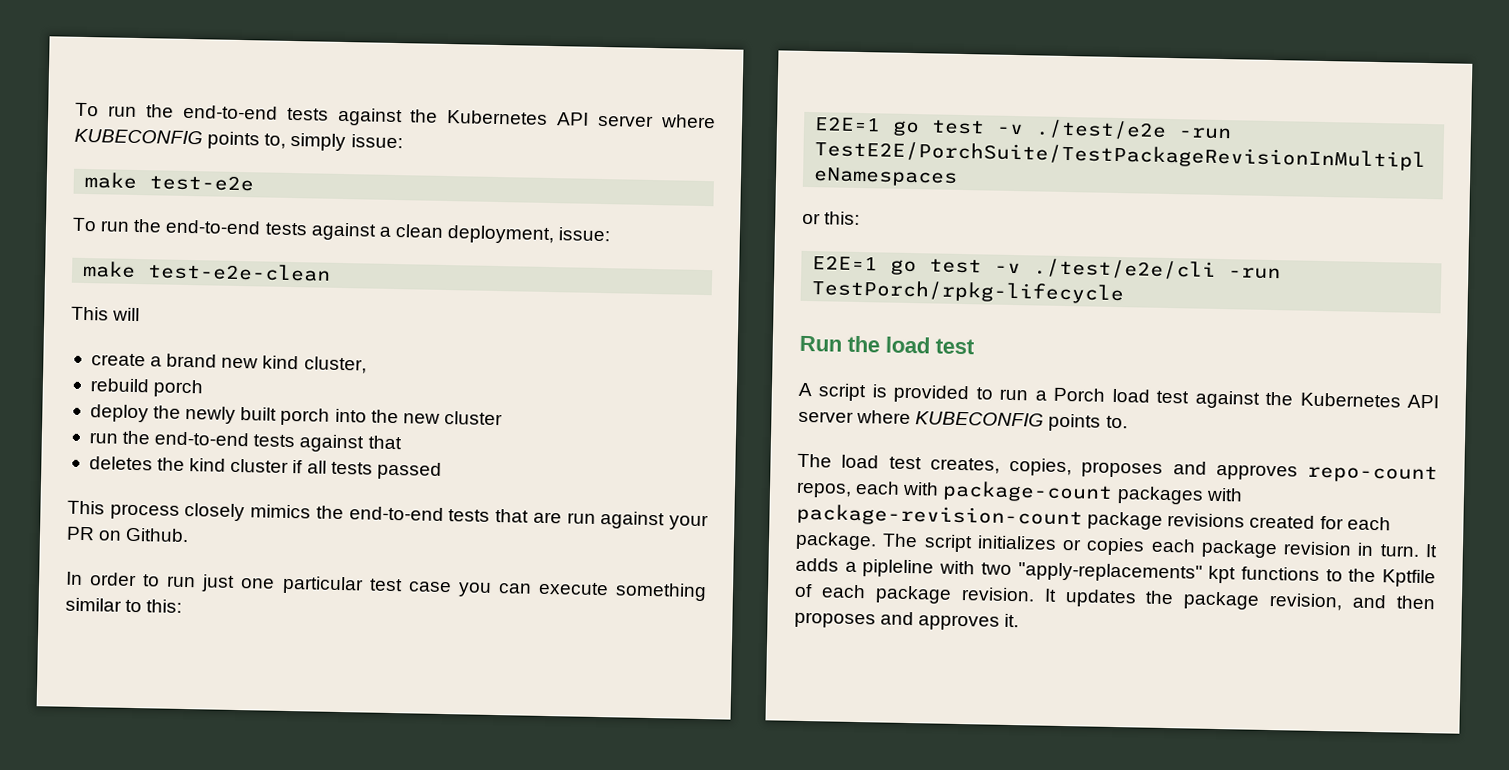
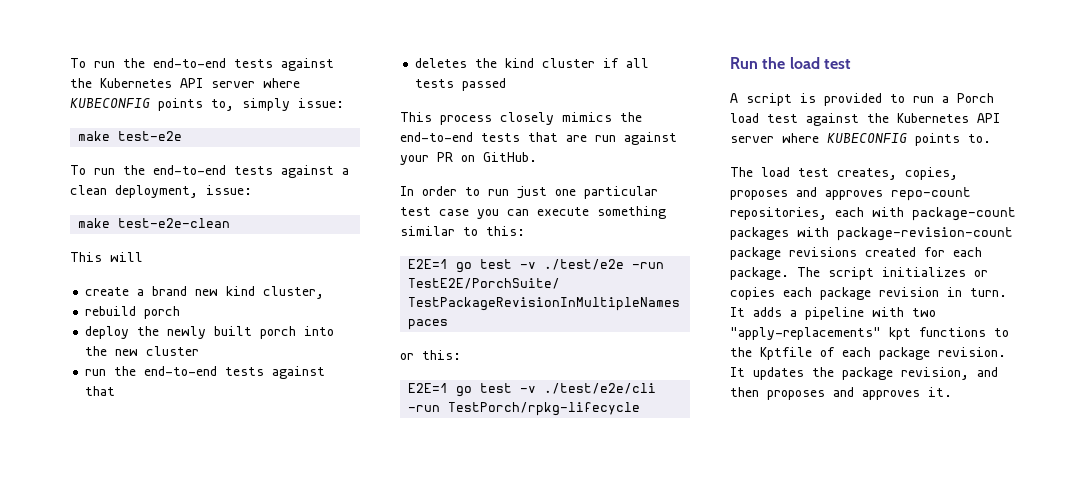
- This process closely mimics the end-to-end tests that are run against your PR on Github.
+ This process closely mimics the end-to-end tests that are run against your PR on GitHub.
- The load test creates, copies, proposes and approves repo-count repos, each with package-count packages with package-revision-count package revisions created for each package.
+ The load test creates, copies, proposes and approves repo-count repositories, each with package-count packages with package-revision-count package revisions created for each package.
- It adds a pipleline with two "apply-replacements" kpt functions to the Kptfile of each package revision.
+ It adds a pipeline with two "apply-replacements" kpt functions to the Kptfile of each package revision.

